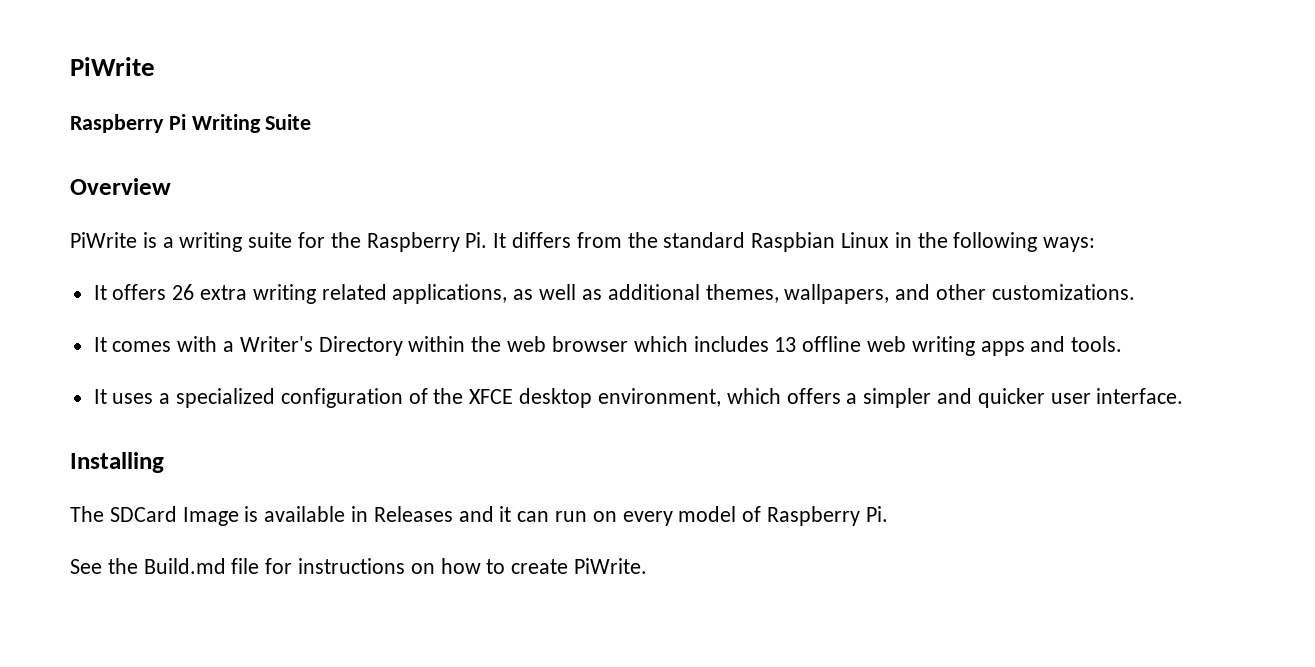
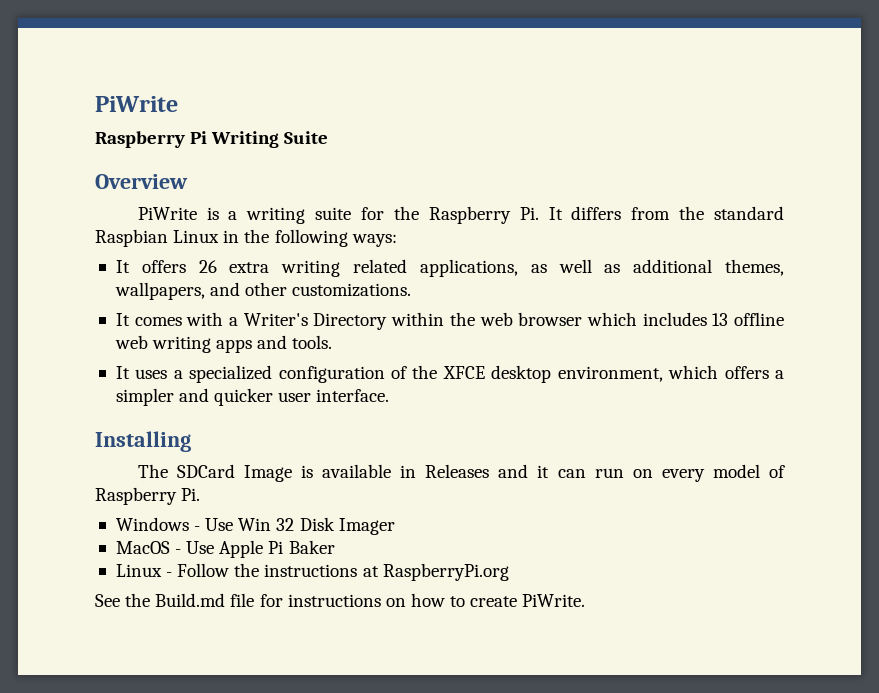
+ Windows - Use Win 32 Disk Imager
+ MacOS - Use Apple Pi Baker
+ Linux - Follow the instructions at RaspberryPi.org

